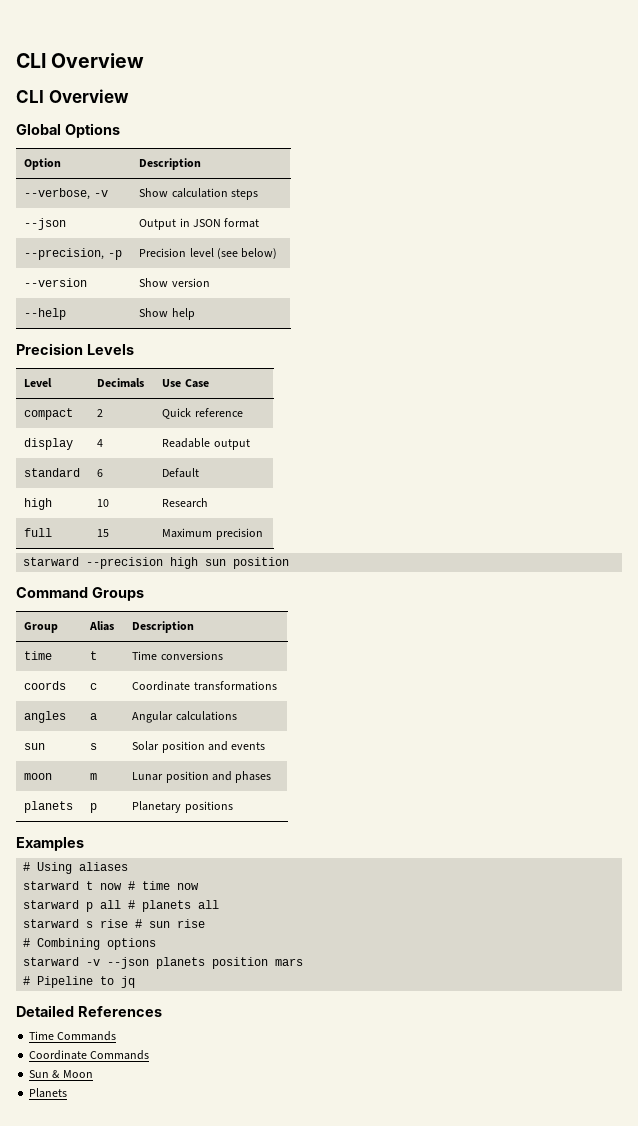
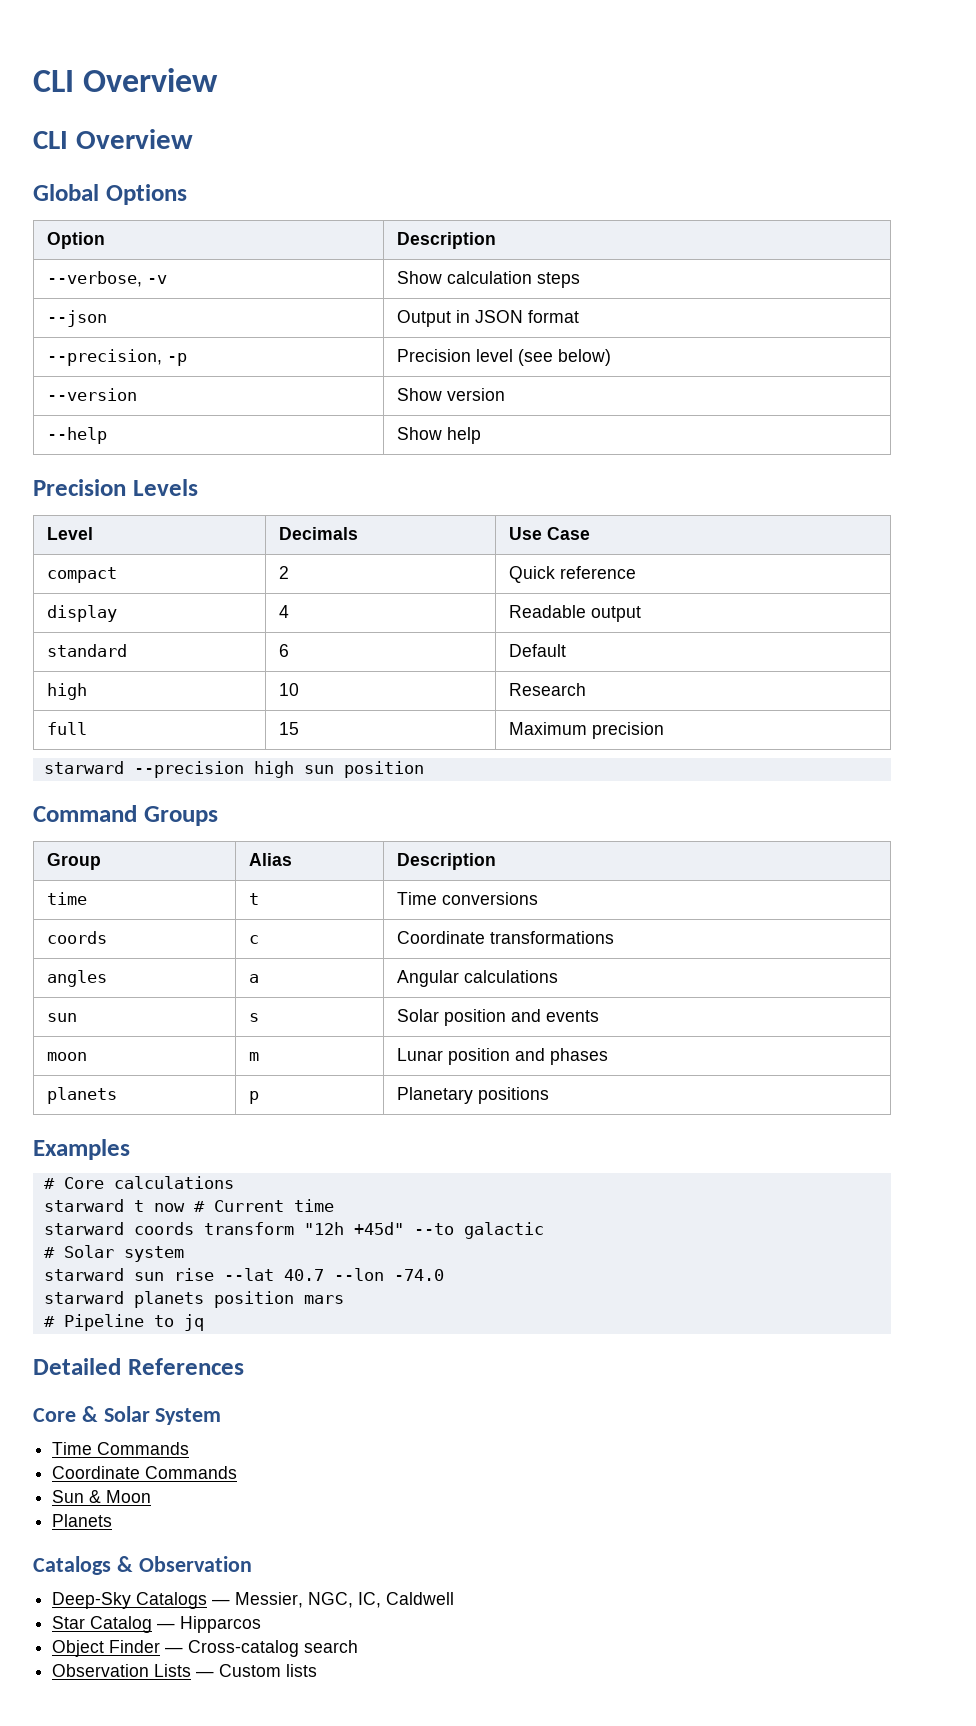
- # Using aliases
+ # Core calculations
- starward t now # time now
- starward p all # planets all
- starward s rise # sun rise
- # Combining options
- starward -v --json planets position mars
+ starward t now # Current time
+ starward coords transform "12h +45d" --to galactic
+ # Solar system
+ starward sun rise --lat 40.7 --lon -74.0
+ starward planets position mars
+ Core & Solar System
+ Catalogs & Observation
+ Deep-Sky Catalogs — Messier, NGC, IC, Caldwell
+ Star Catalog — Hipparcos
+ Object Finder — Cross-catalog search
+ Observation Lists — Custom lists

